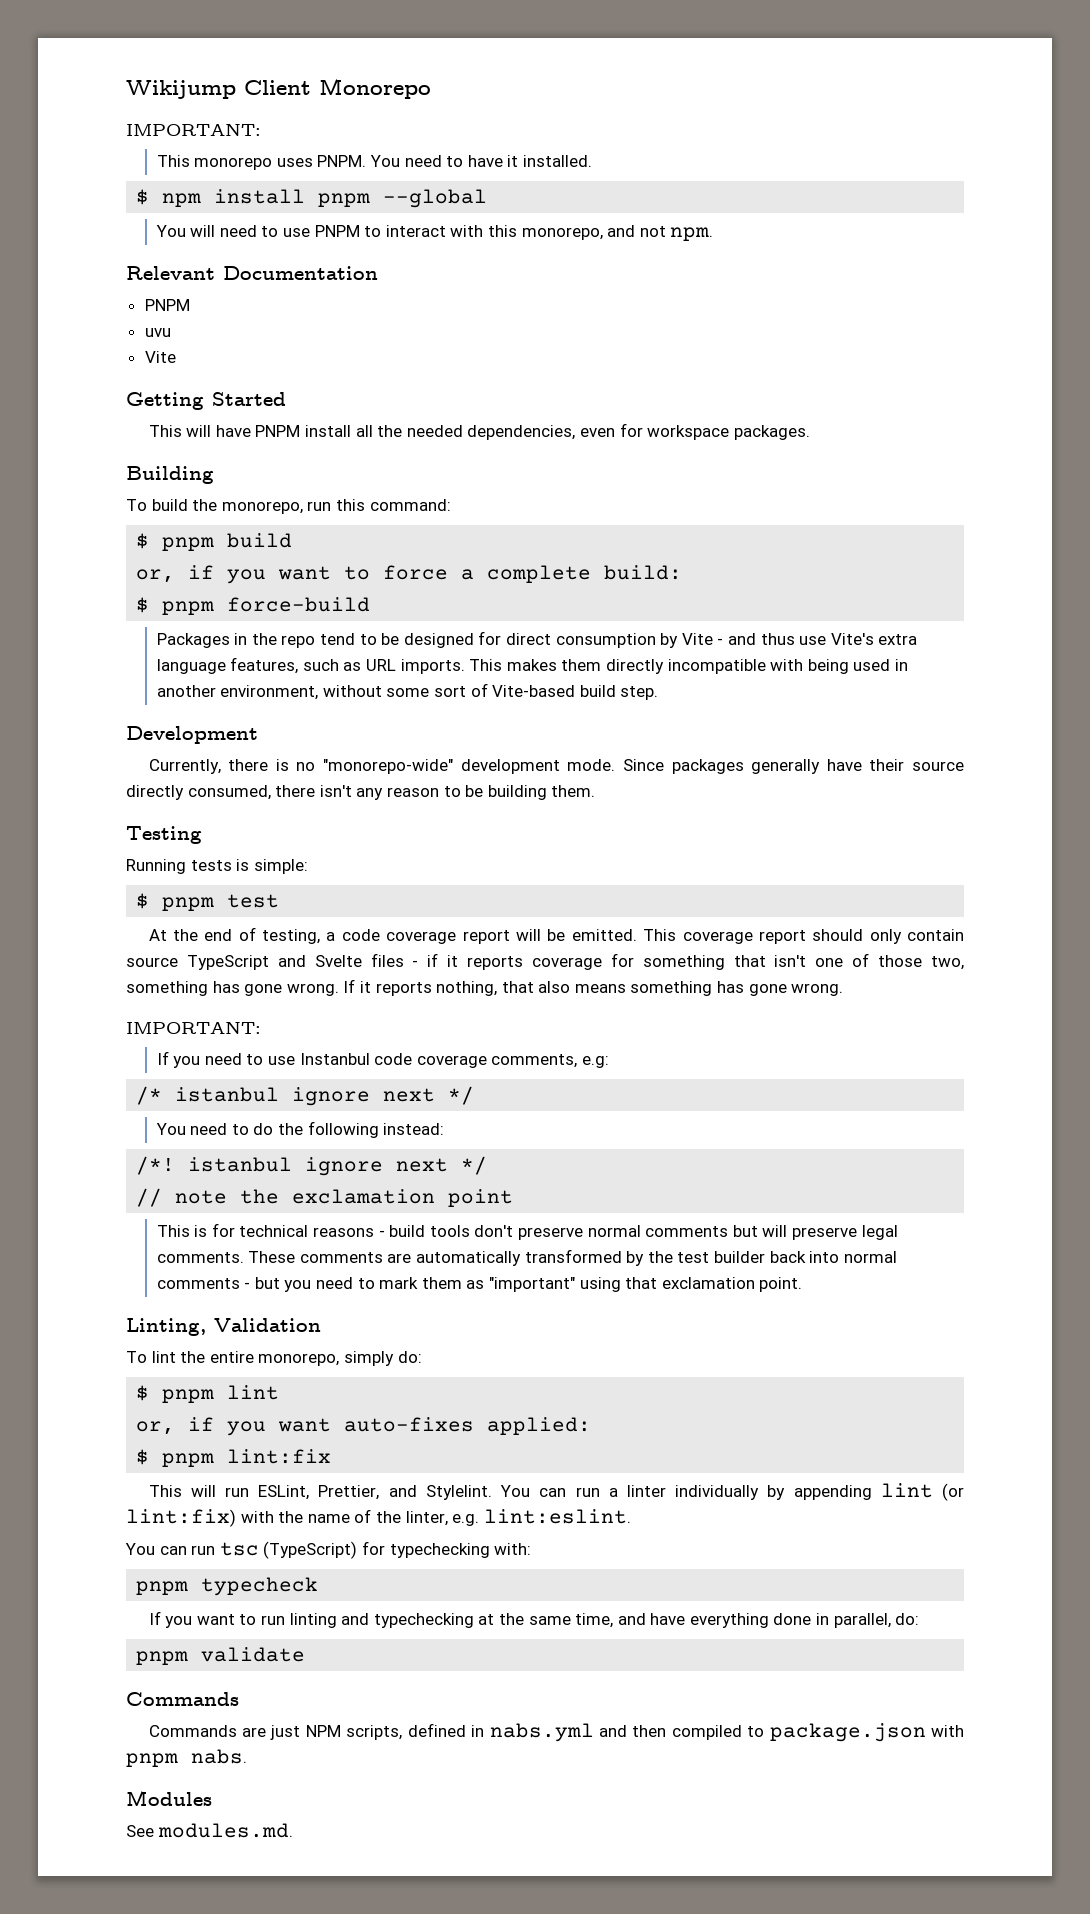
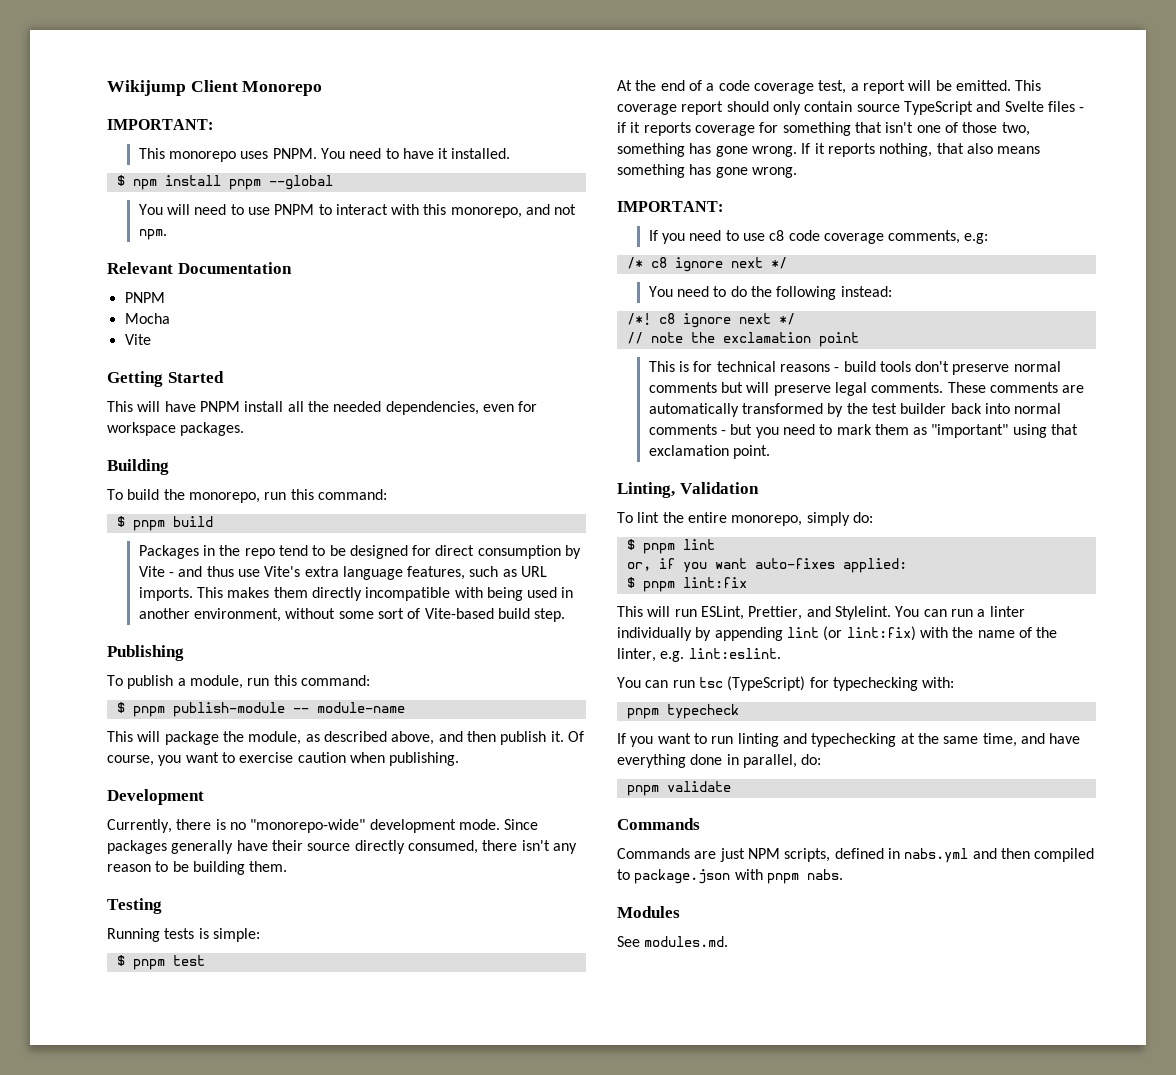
- uvu
+ Mocha
- or, if you want to force a complete build:
- $ pnpm force-build
+ Publishing
+ To publish a module, run this command:
+ $ pnpm publish-module -- module-name
+ This will package the module, as described above, and then publish it. Of course, you want to exercise caution when publishing.
- At the end of testing, a code coverage report will be emitted.
+ At the end of a code coverage test, a report will be emitted.
- If you need to use Instanbul code coverage comments, e.g:
+ If you need to use c8 code coverage comments, e.g:
- /* istanbul ignore next */
+ /* c8 ignore next */
- /*! istanbul ignore next */
+ /*! c8 ignore next */

